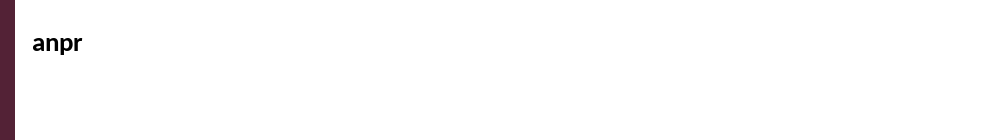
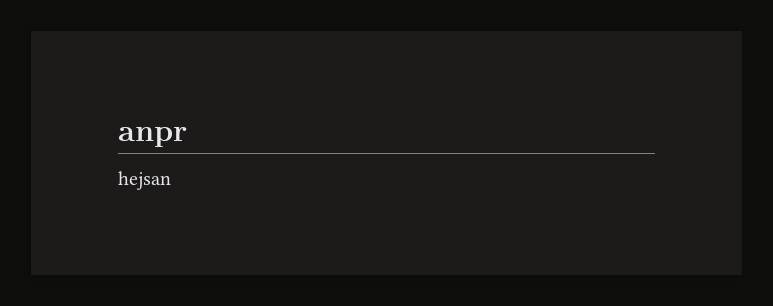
+ hejsan

